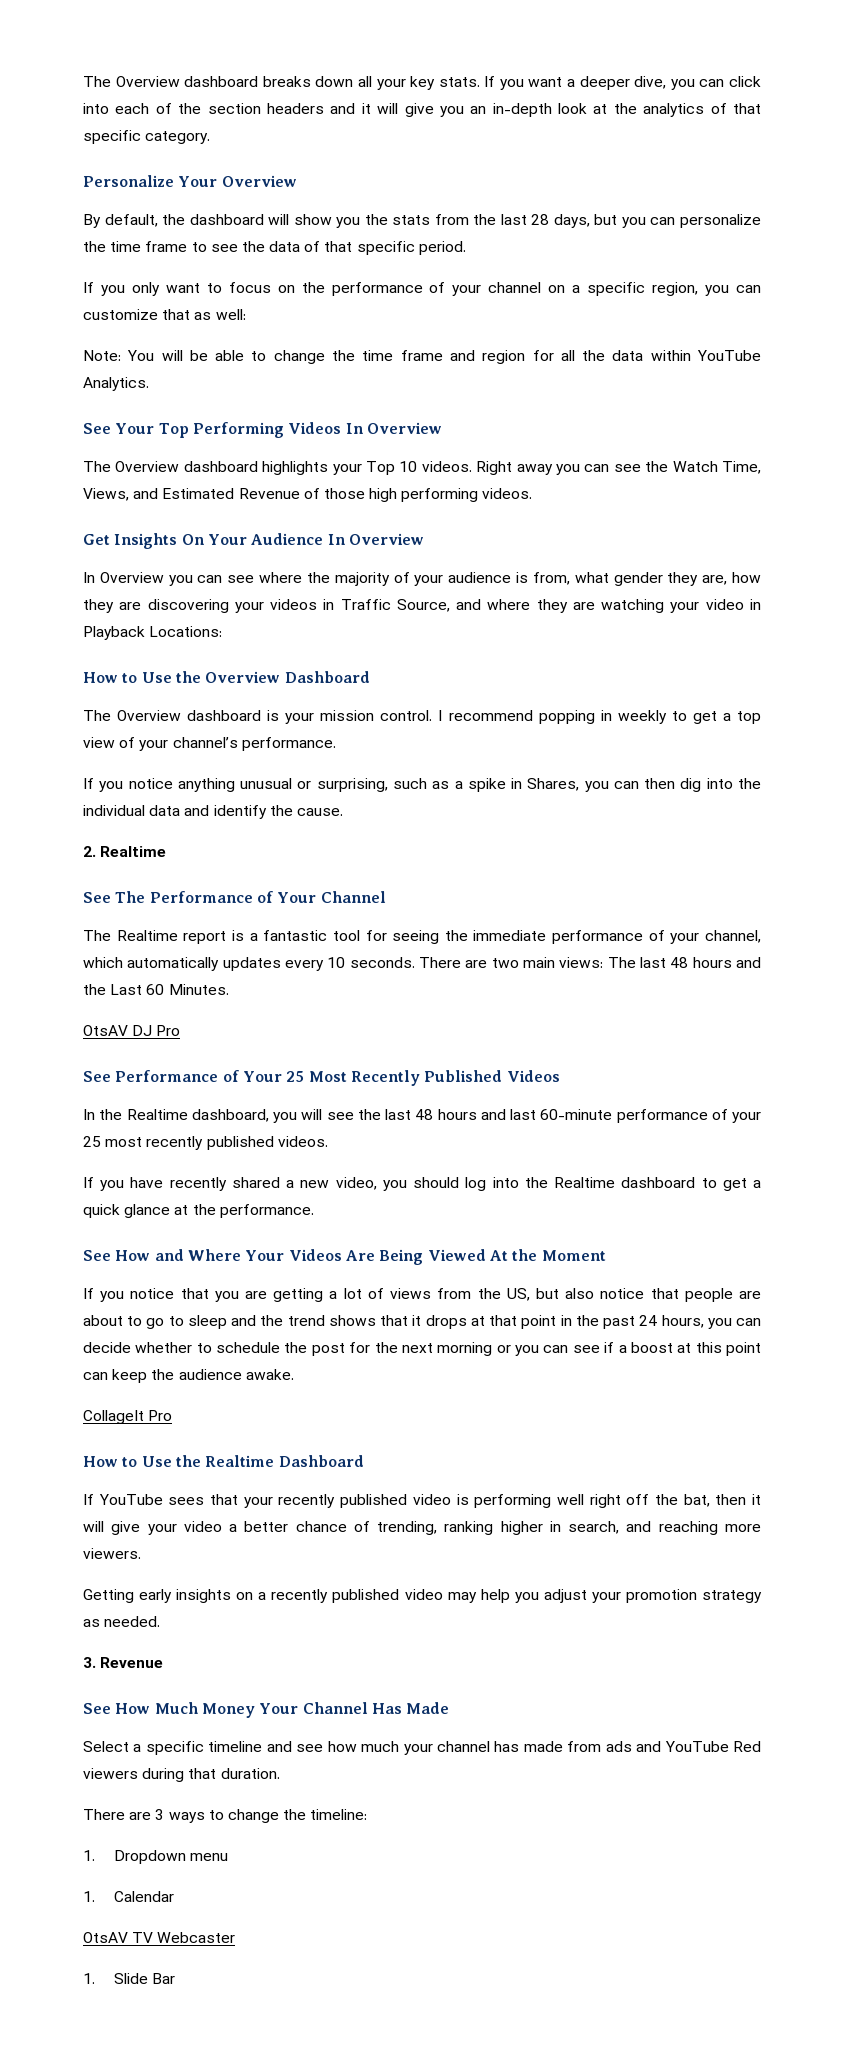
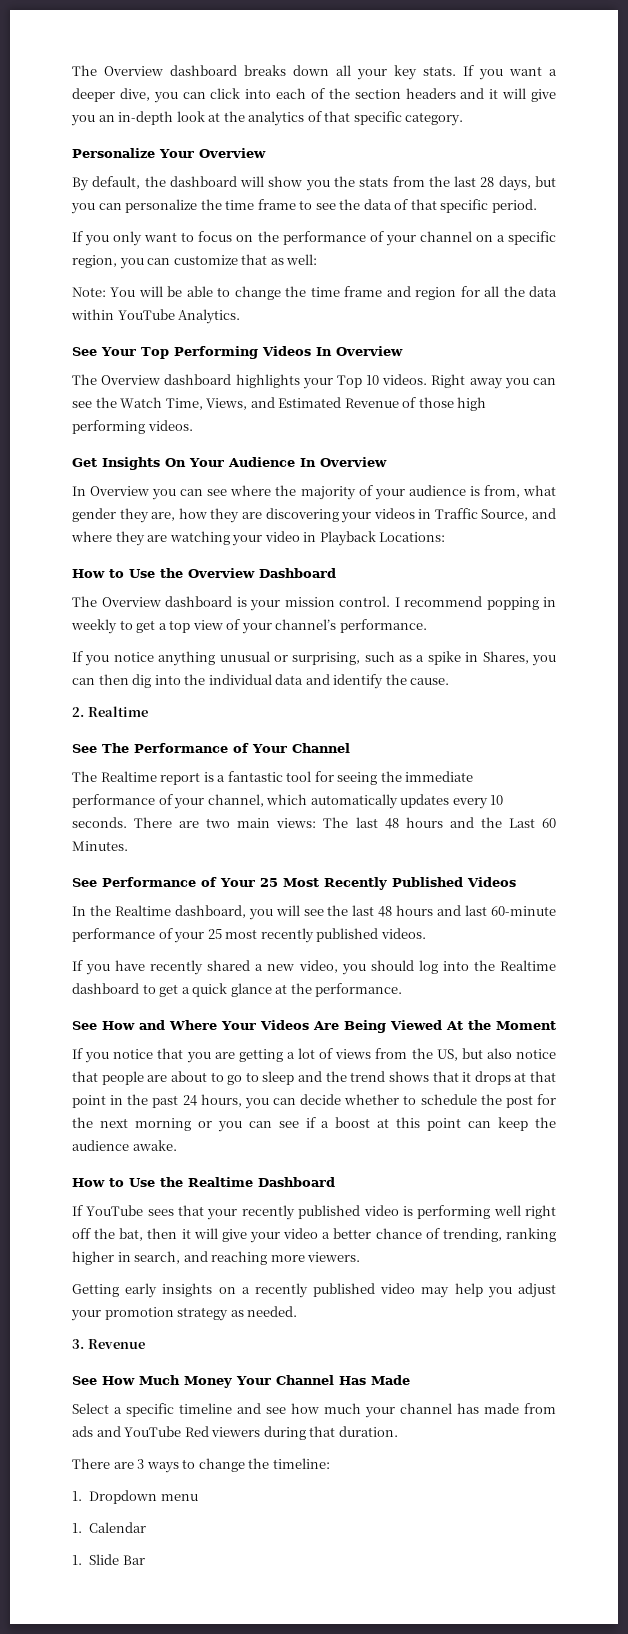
- OtsAV DJ Pro
- CollageIt Pro
- OtsAV TV Webcaster

